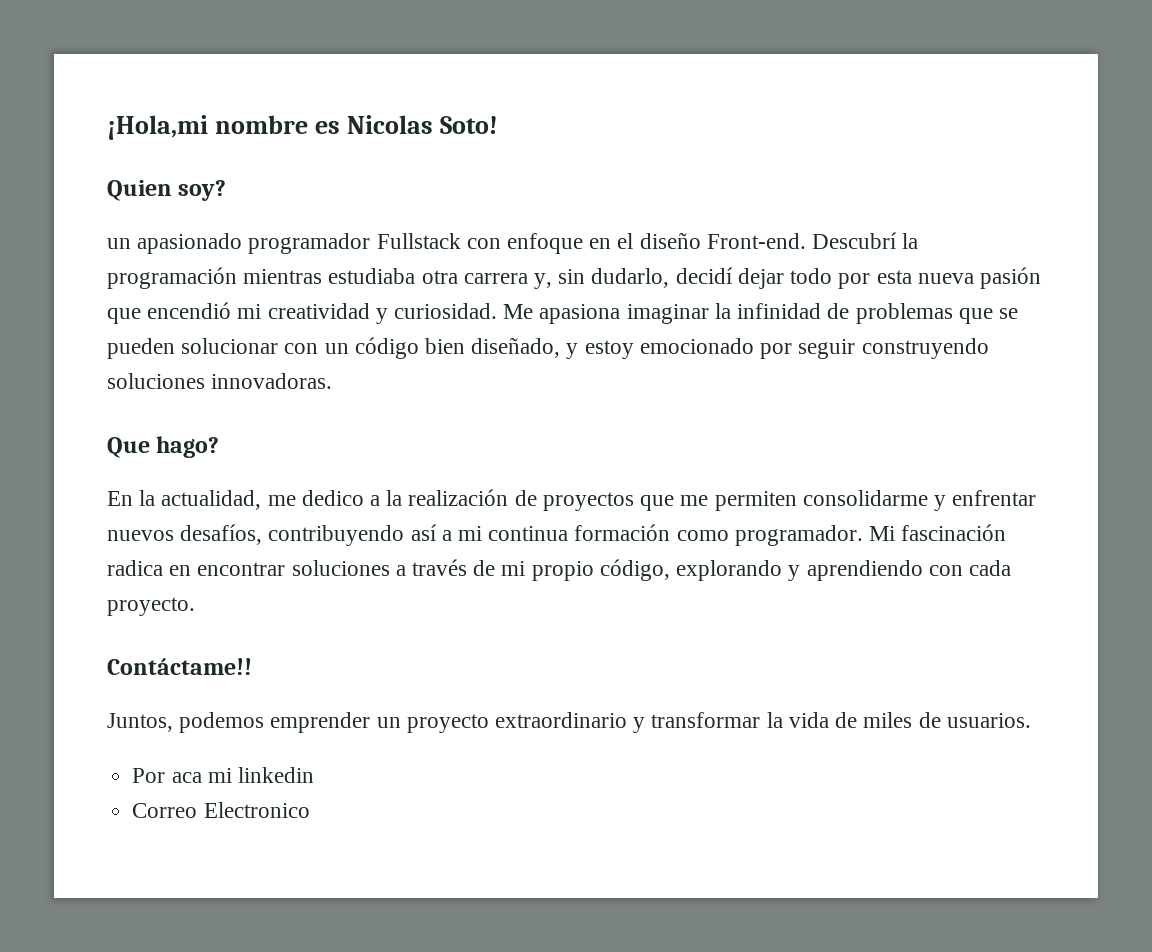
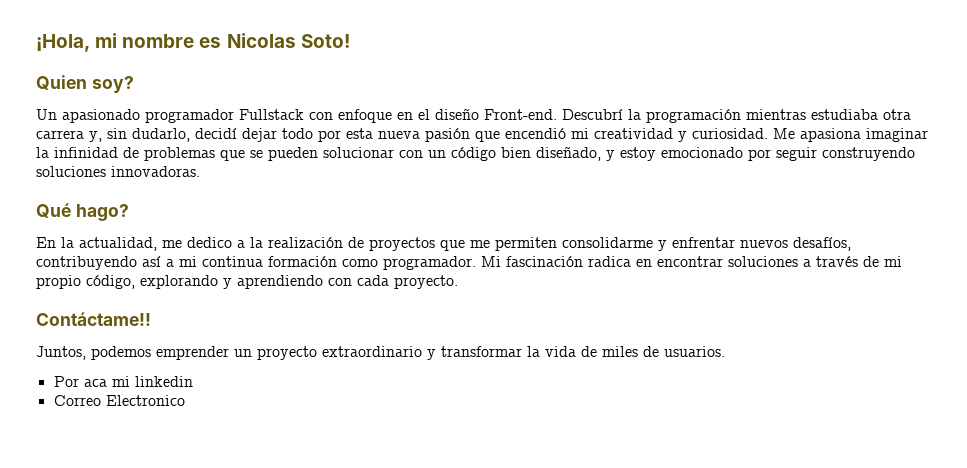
- ¡Hola,mi nombre es Nicolas Soto!
+ ¡Hola, mi nombre es Nicolas Soto!
- un apasionado programador Fullstack con enfoque en el diseño Front-end.
+ Un apasionado programador Fullstack con enfoque en el diseño Front-end.
- Que hago?
+ Qué hago?

